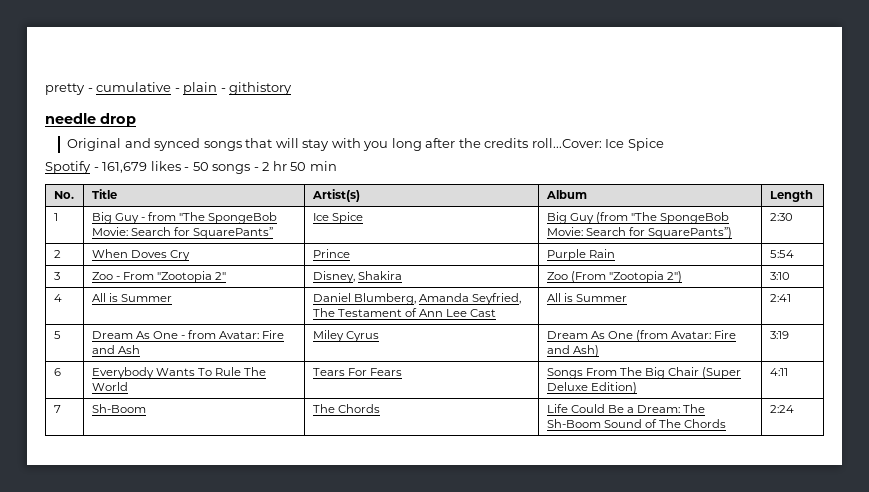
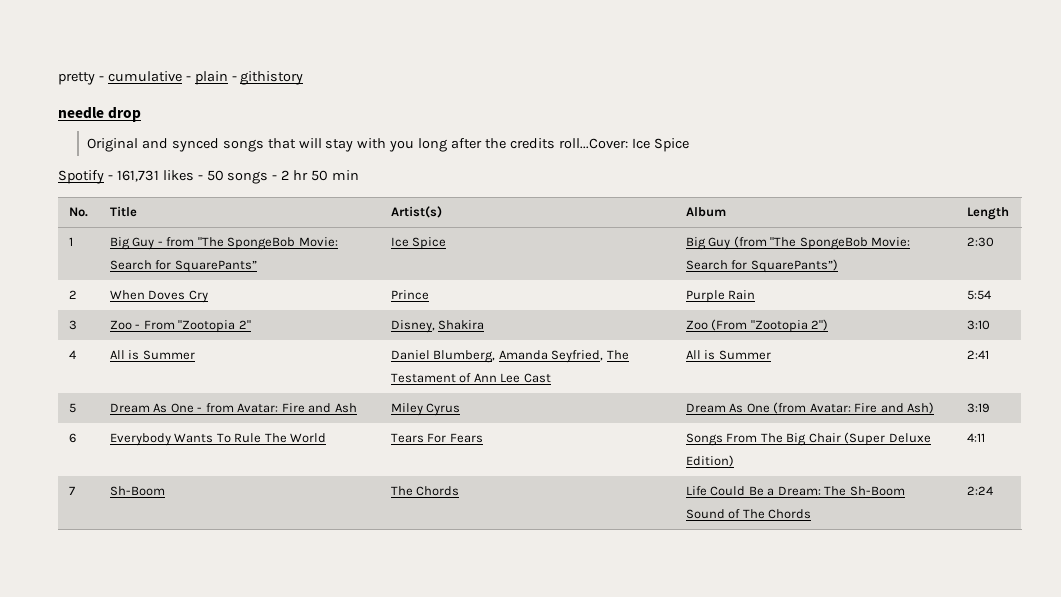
- Spotify - 161,679 likes - 50 songs - 2 hr 50 min
+ Spotify - 161,731 likes - 50 songs - 2 hr 50 min

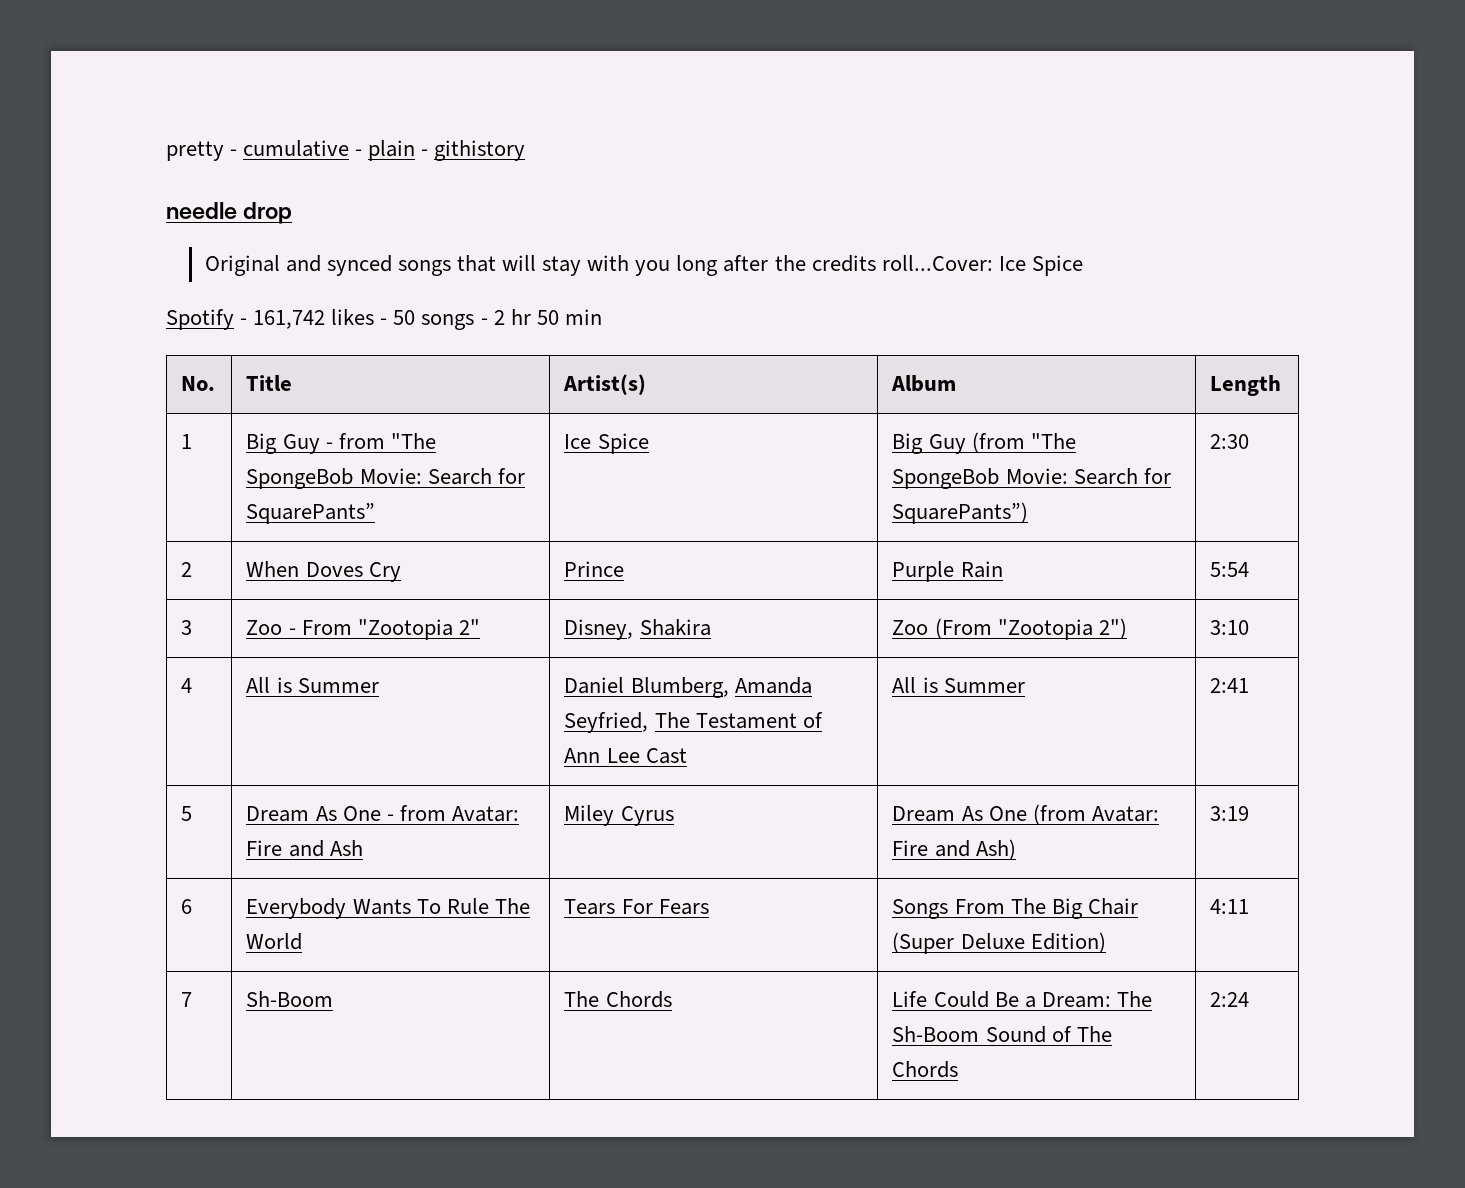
- Spotify - 161,731 likes - 50 songs - 2 hr 50 min
+ Spotify - 161,742 likes - 50 songs - 2 hr 50 min

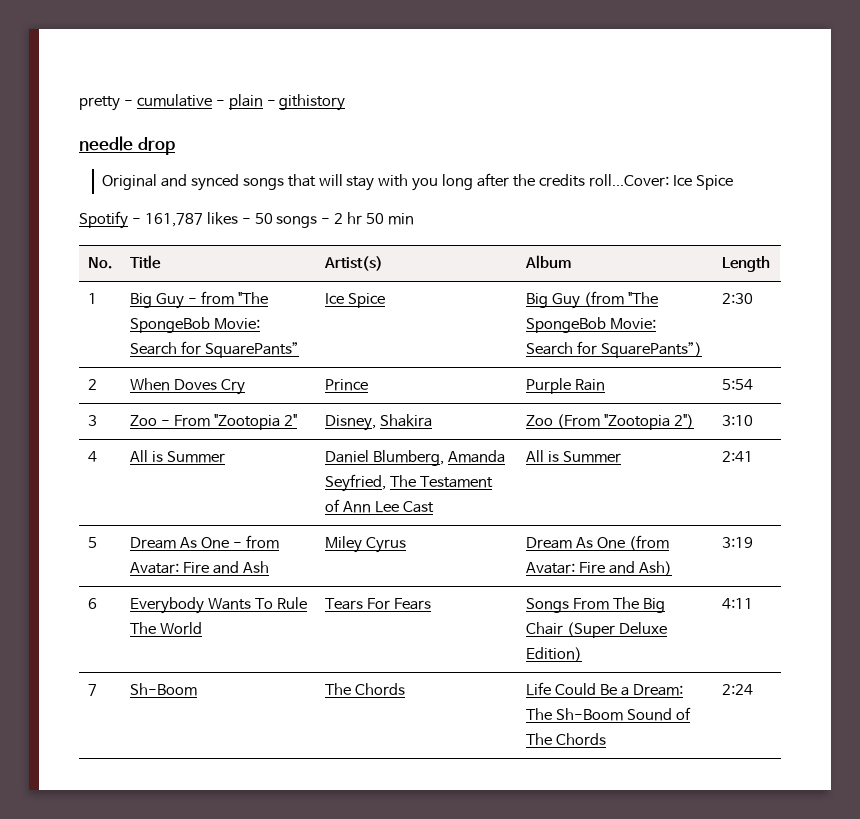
- Spotify - 161,742 likes - 50 songs - 2 hr 50 min
+ Spotify - 161,787 likes - 50 songs - 2 hr 50 min

